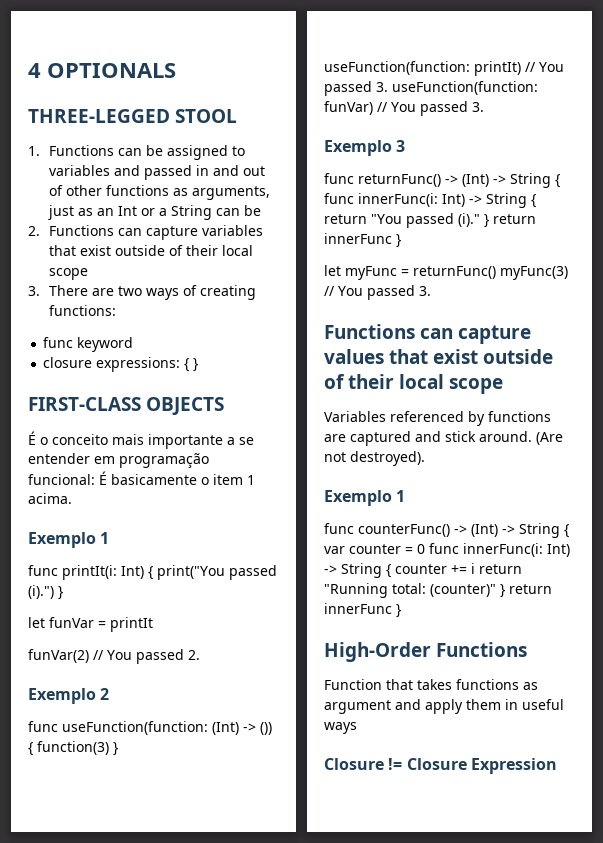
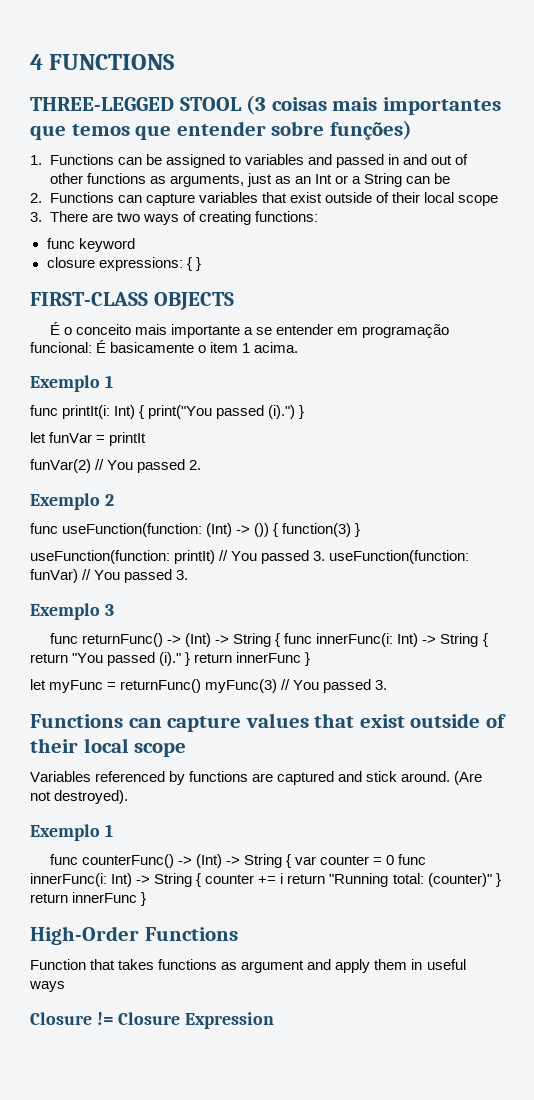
- 4 OPTIONALS
+ 4 FUNCTIONS
- THREE-LEGGED STOOL
+ THREE-LEGGED STOOL (3 coisas mais importantes que temos que entender sobre funções)

